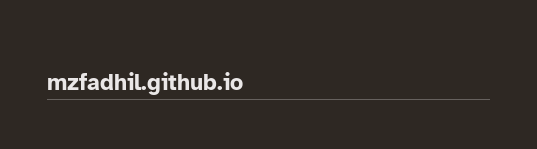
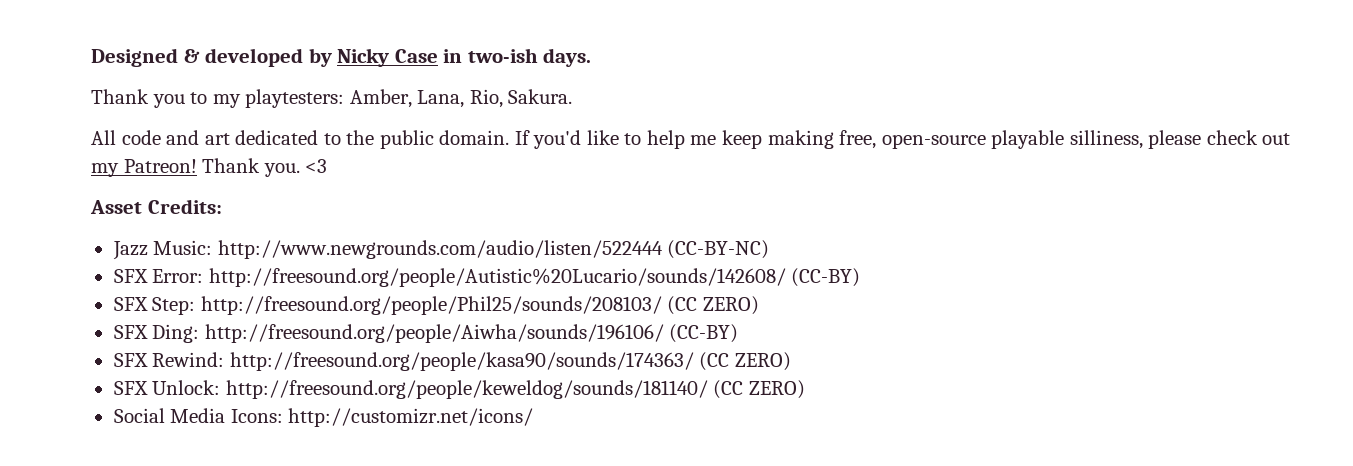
- mzfadhil.github.io
+ Designed & developed by Nicky Case in two-ish days.
+ Thank you to my playtesters: Amber, Lana, Rio, Sakura.
+ All code and art dedicated to the public domain. If you'd like to help me keep making free, open-source playable silliness, please check out my Patreon! Thank you. <3
+ Asset Credits:
+ Jazz Music: http://www.newgrounds.com/audio/listen/522444 (CC-BY-NC)
+ SFX Error: http://freesound.org/people/Autistic%20Lucario/sounds/142608/ (CC-BY)
+ SFX Step: http://freesound.org/people/Phil25/sounds/208103/ (CC ZERO)
+ SFX Ding: http://freesound.org/people/Aiwha/sounds/196106/ (CC-BY)
+ SFX Rewind: http://freesound.org/people/kasa90/sounds/174363/ (CC ZERO)
+ SFX Unlock: http://freesound.org/people/keweldog/sounds/181140/ (CC ZERO)
+ Social Media Icons: http://customizr.net/icons/

